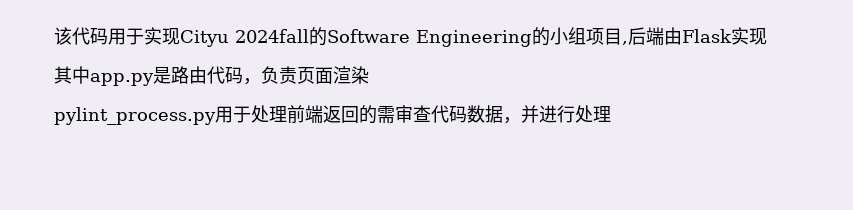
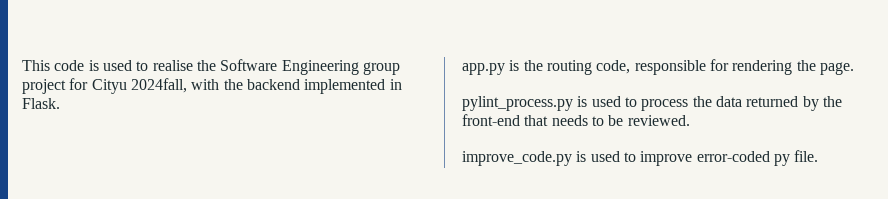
- 该代码用于实现Cityu 2024fall的Software Engineering的小组项目,后端由Flask实现
- 其中app.py是路由代码，负责页面渲染
- pylint_process.py用于处理前端返回的需审查代码数据，并进行处理
+ This code is used to realise the Software Engineering group project for Cityu 2024fall, with the backend implemented in Flask.
+ app.py is the routing code, responsible for rendering the page.
+ pylint_process.py is used to process the data returned by the front-end that needs to be reviewed.
+ improve_code.py is used to improve error-coded py file.

